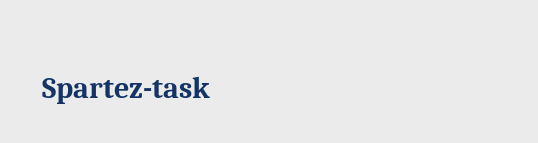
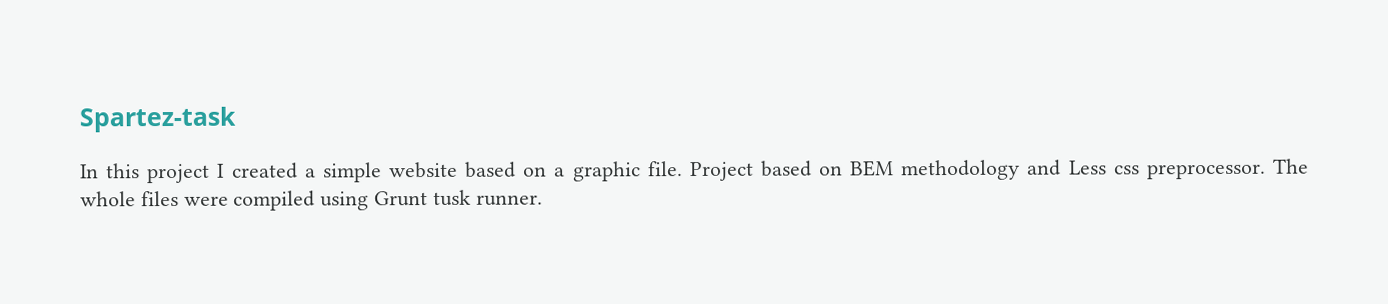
+ In this project I created a simple website based on a graphic file. Project based on BEM methodology and Less css preprocessor. The whole files were compiled using Grunt tusk runner.

